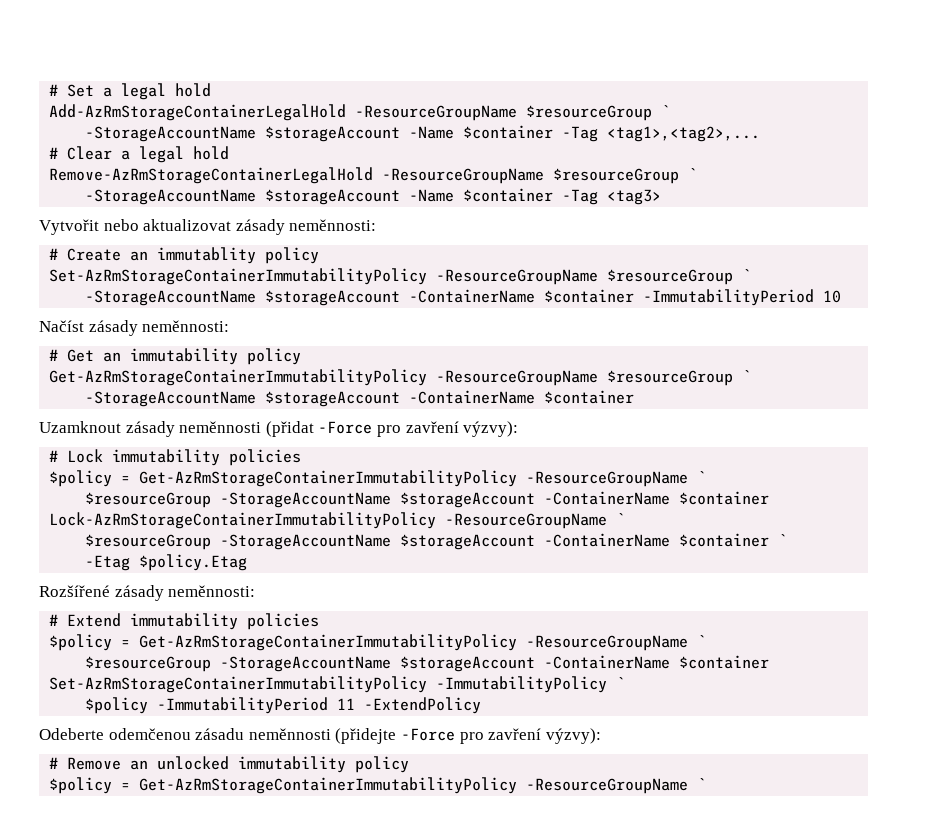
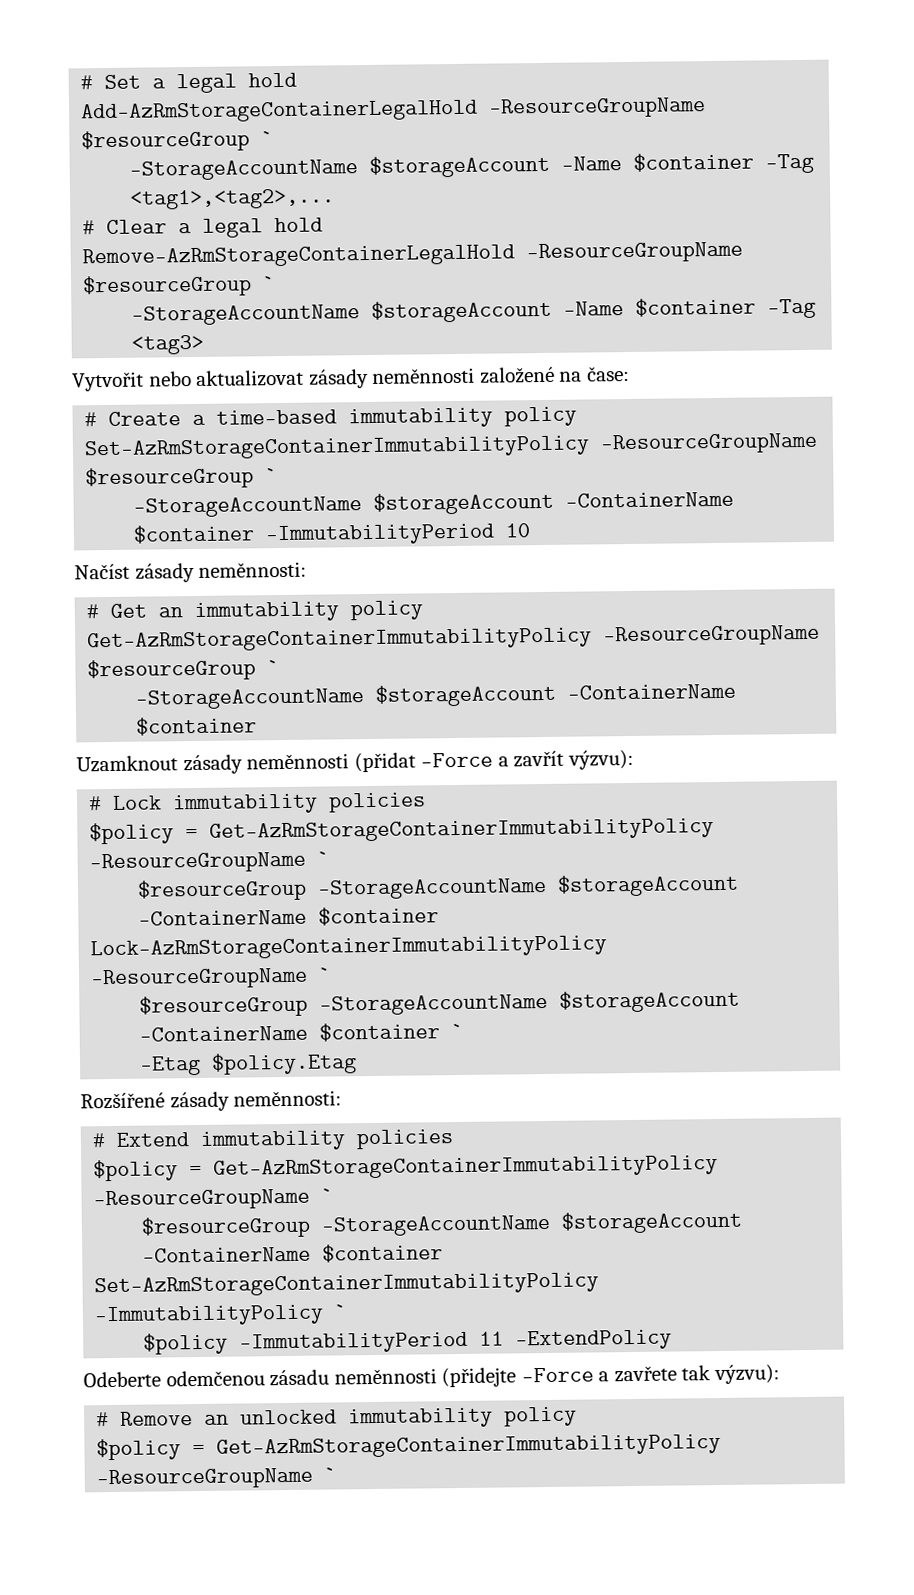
- Vytvořit nebo aktualizovat zásady neměnnosti:
+ Vytvořit nebo aktualizovat zásady neměnnosti založené na čase:
- # Create an immutablity policy
+ # Create a time-based immutability policy
- Uzamknout zásady neměnnosti (přidat -Force pro zavření výzvy):
+ Uzamknout zásady neměnnosti (přidat -Force a zavřít výzvu):
- Odeberte odemčenou zásadu neměnnosti (přidejte -Force pro zavření výzvy):
+ Odeberte odemčenou zásadu neměnnosti (přidejte -Force a zavřete tak výzvu):

